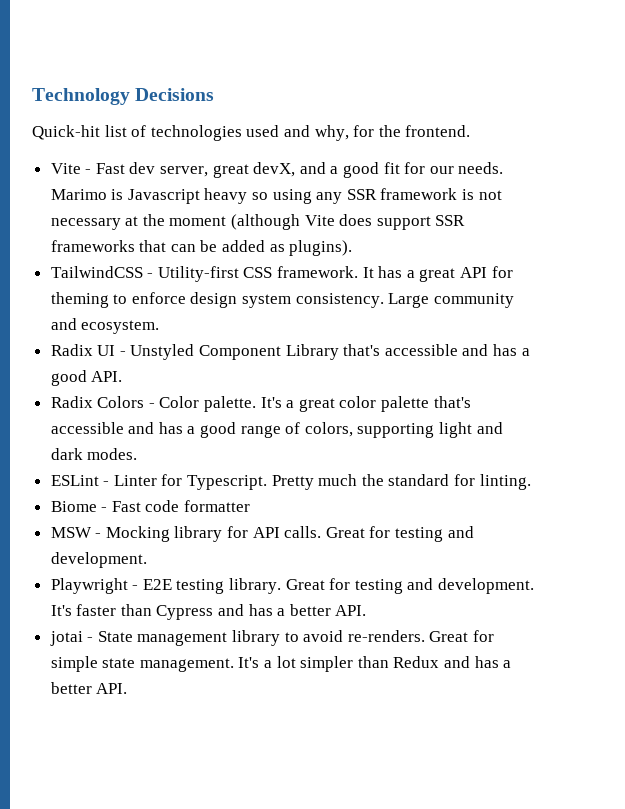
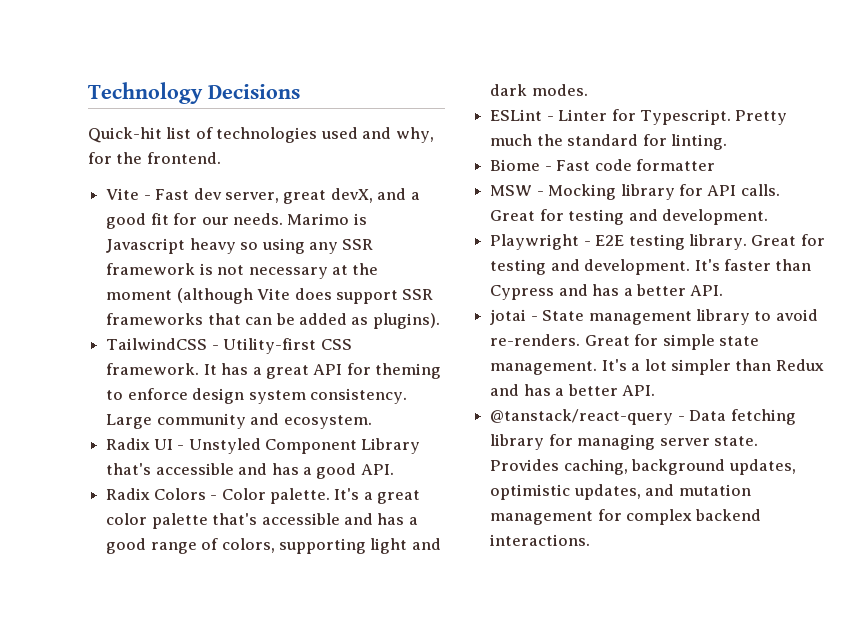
+ @tanstack/react-query - Data fetching library for managing server state. Provides caching, background updates, optimistic updates, and mutation management for complex backend interactions.

